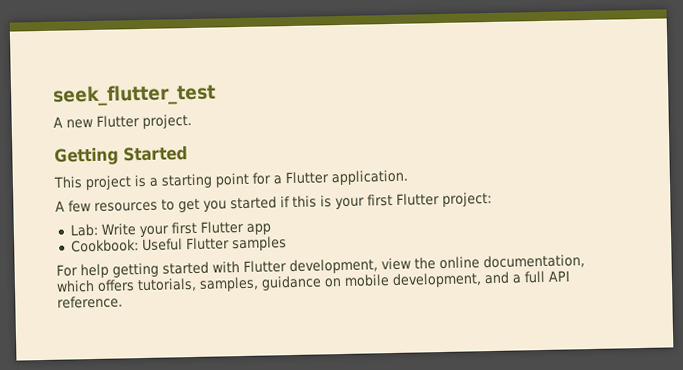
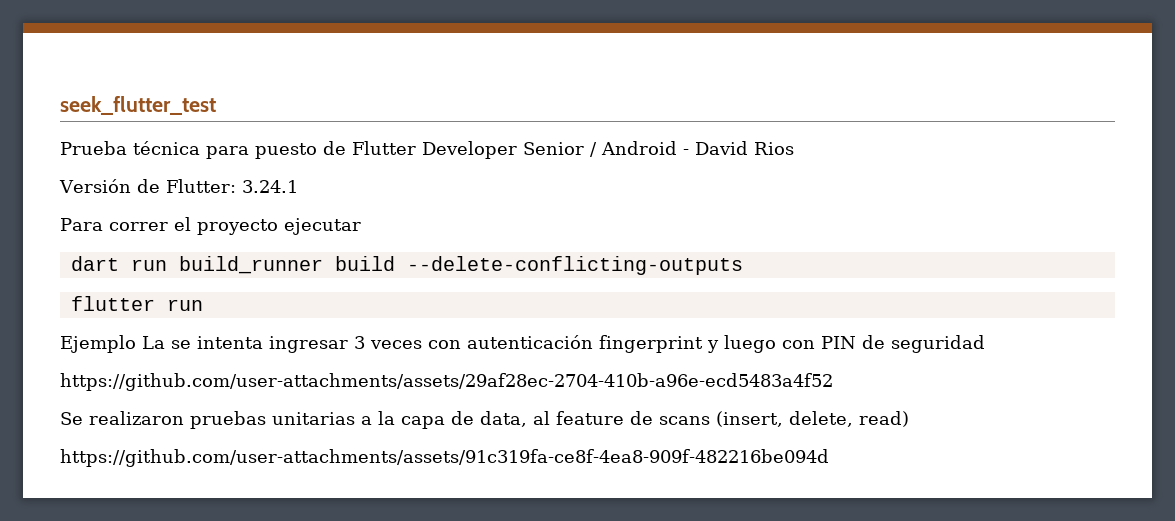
- A new Flutter project.
- Getting Started
- This project is a starting point for a Flutter application.
- A few resources to get you started if this is your first Flutter project:
- Lab: Write your first Flutter app
- Cookbook: Useful Flutter samples
- For help getting started with Flutter development, view the online documentation, which offers tutorials, samples, guidance on mobile development, and a full API reference.
+ Prueba técnica para puesto de Flutter Developer Senior / Android - David Rios
+ Versión de Flutter: 3.24.1
+ Para correr el proyecto ejecutar
+ dart run build_runner build --delete-conflicting-outputs
+ flutter run
+ Ejemplo La se intenta ingresar 3 veces con autenticación fingerprint y luego con PIN de seguridad
+ https://github.com/user-attachments/assets/29af28ec-2704-410b-a96e-ecd5483a4f52
+ Se realizaron pruebas unitarias a la capa de data, al feature de scans (insert, delete, read)
+ https://github.com/user-attachments/assets/91c319fa-ce8f-4ea8-909f-482216be094d

